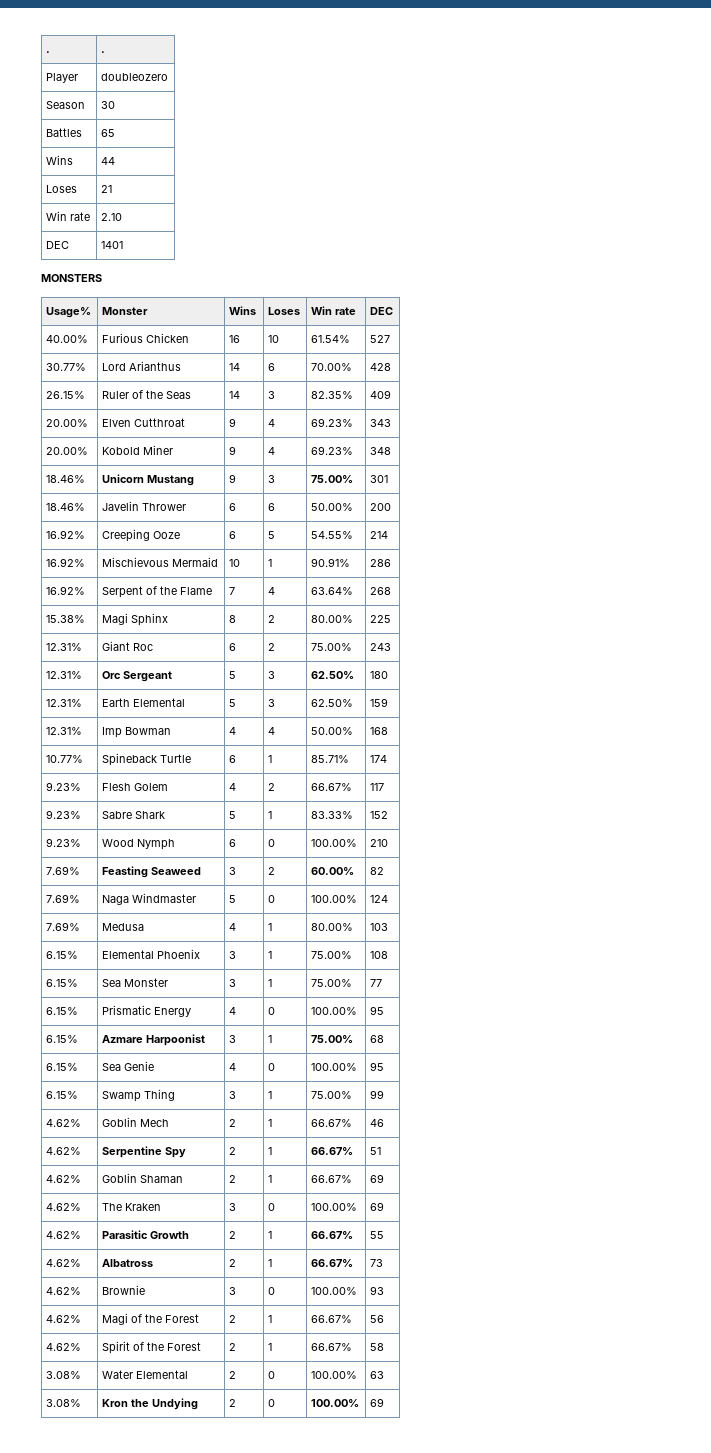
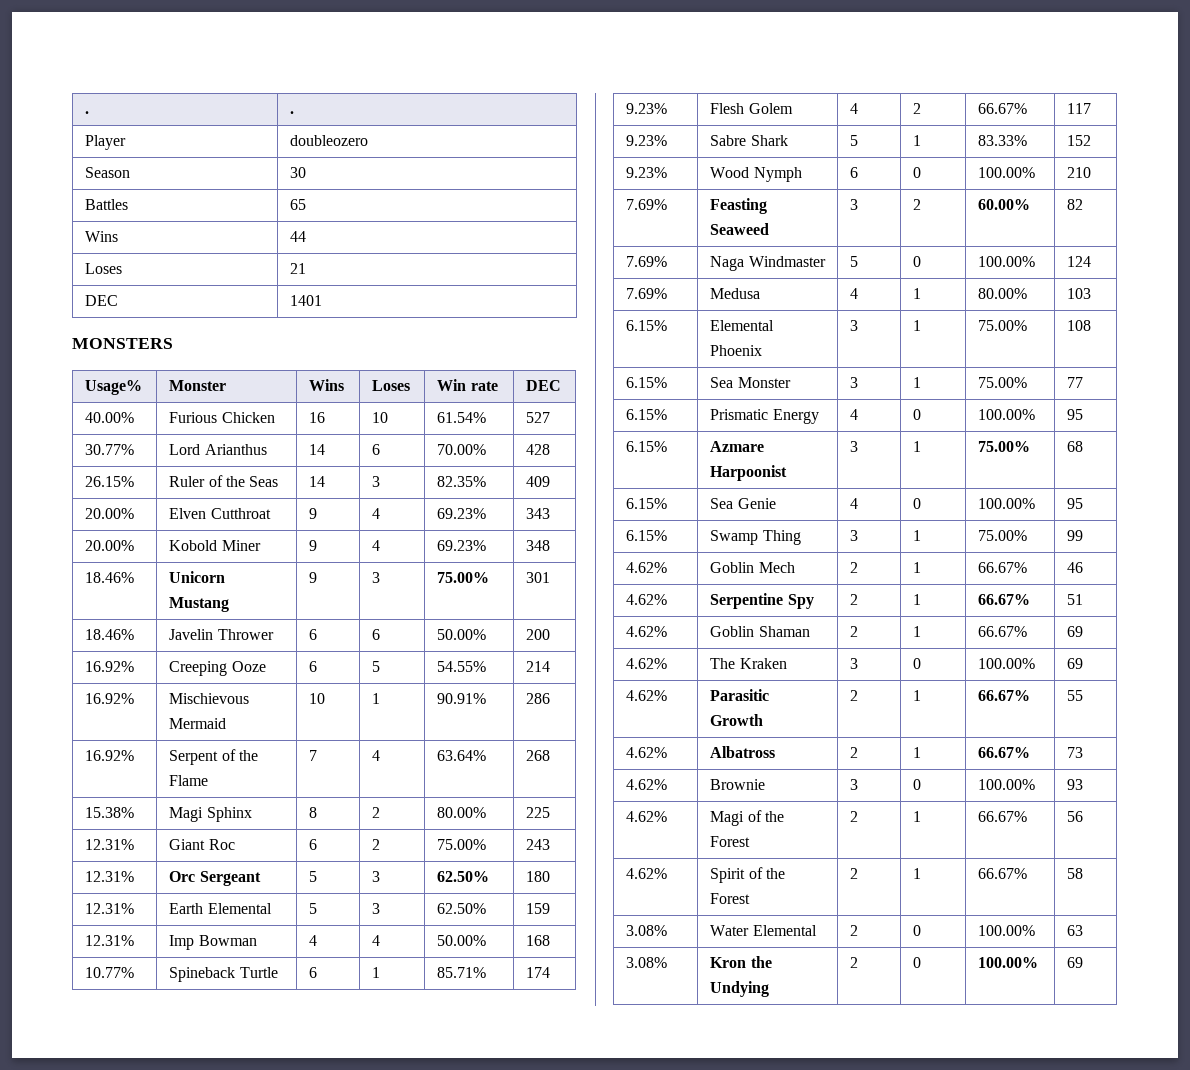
- Win rate | 2.10

